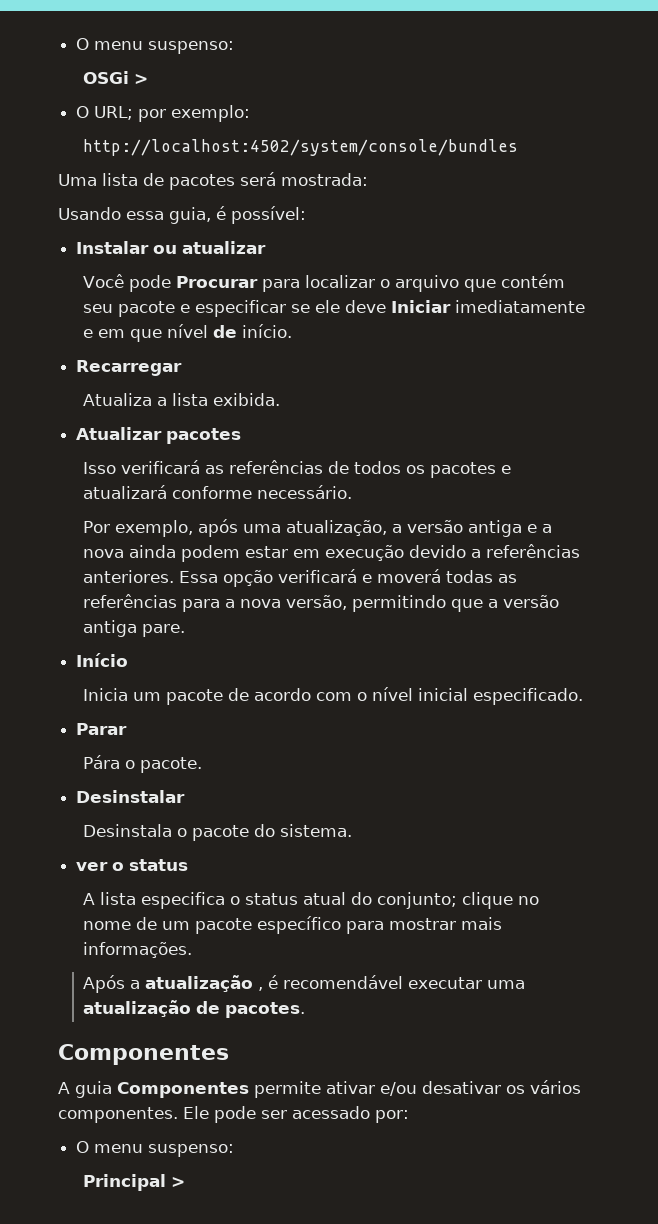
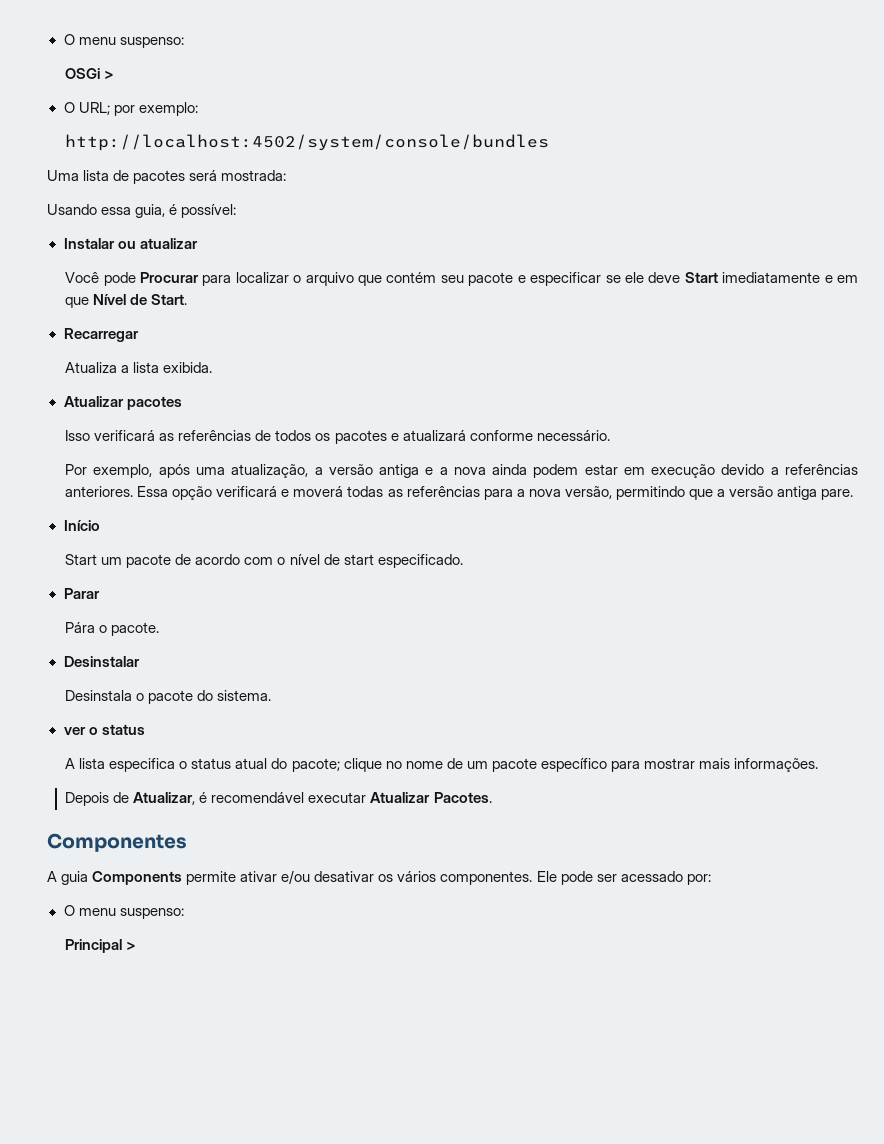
- Você pode Procurar para localizar o arquivo que contém seu pacote e especificar se ele deve Iniciar imediatamente e em que nível de início.
+ Você pode Procurar para localizar o arquivo que contém seu pacote e especificar se ele deve Start imediatamente e em que Nível de Start.
- Inicia um pacote de acordo com o nível inicial especificado.
+ Start um pacote de acordo com o nível de start especificado.
- A lista especifica o status atual do conjunto; clique no nome de um pacote específico para mostrar mais informações.
+ A lista especifica o status atual do pacote; clique no nome de um pacote específico para mostrar mais informações.
- Após a atualização , é recomendável executar uma atualização de pacotes.
+ Depois de Atualizar, é recomendável executar Atualizar Pacotes.
- A guia Componentes permite ativar e/ou desativar os vários componentes.
+ A guia Components permite ativar e/ou desativar os vários componentes.

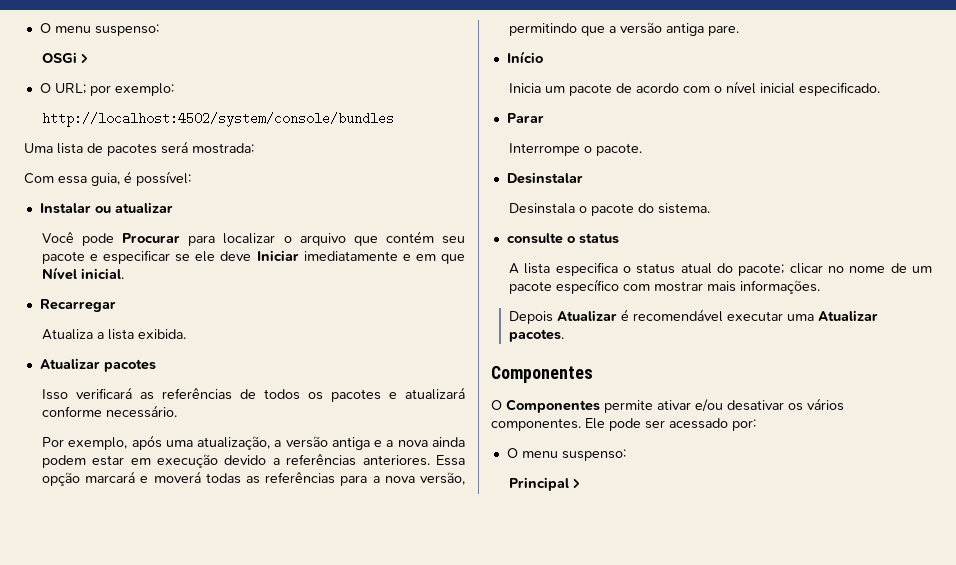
- Usando essa guia, é possível:
+ Com essa guia, é possível:
- Você pode Procurar para localizar o arquivo que contém seu pacote e especificar se ele deve Start imediatamente e em que Nível de Start.
+ Você pode Procurar para localizar o arquivo que contém seu pacote e especificar se ele deve Iniciar imediatamente e em que Nível inicial.
- Essa opção verificará e moverá todas as referências para a nova versão, permitindo que a versão antiga pare.
+ Essa opção marcará e moverá todas as referências para a nova versão, permitindo que a versão antiga pare.
- Start um pacote de acordo com o nível de start especificado.
+ Inicia um pacote de acordo com o nível inicial especificado.
- Pára o pacote.
+ Interrompe o pacote.
- ver o status
+ consulte o status
- A lista especifica o status atual do pacote; clique no nome de um pacote específico para mostrar mais informações.
+ A lista especifica o status atual do pacote; clicar no nome de um pacote específico com mostrar mais informações.
- Depois de Atualizar, é recomendável executar Atualizar Pacotes.
+ Depois Atualizar é recomendável executar uma Atualizar pacotes.
  Componentes
- A guia Components permite ativar e/ou desativar os vários componentes.
+ O Componentes permite ativar e/ou desativar os vários componentes.

